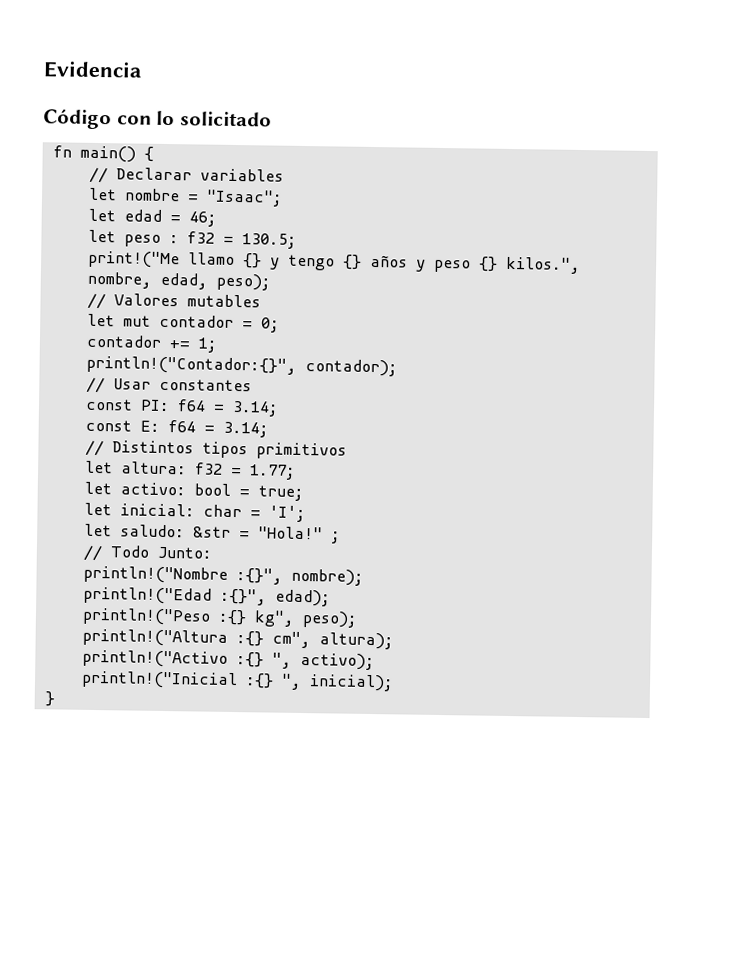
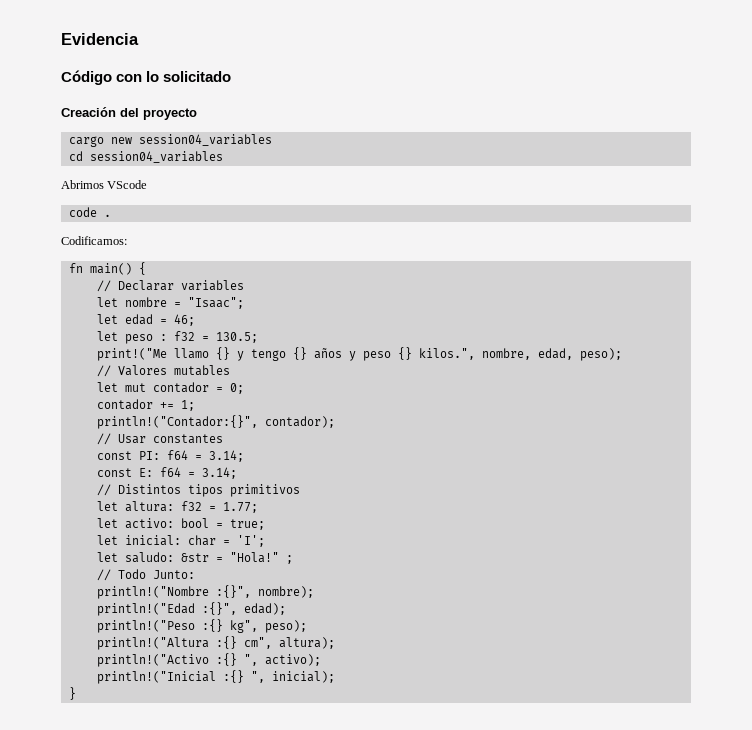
+ Creación del proyecto
+ cargo new session04_variables
+ cd session04_variables
+ Abrimos VScode
+ code .
+ Codificamos:

